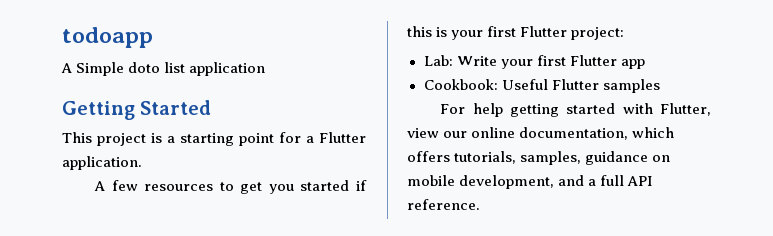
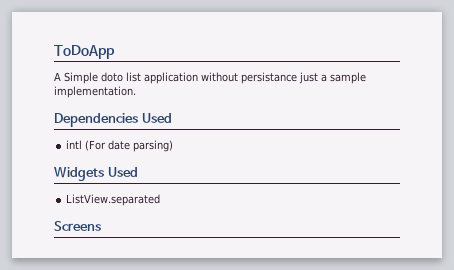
- todoapp
+ ToDoApp
- A Simple doto list application
- Getting Started
- This project is a starting point for a Flutter application.
- A few resources to get you started if this is your first Flutter project:
- Lab: Write your first Flutter app
- Cookbook: Useful Flutter samples
- For help getting started with Flutter, view our online documentation, which offers tutorials, samples, guidance on mobile development, and a full API reference.
+ A Simple doto list application without persistance just a sample implementation.
+ Dependencies Used
+ intl (For date parsing)
+ Widgets Used
+ ListView.separated
+ Screens

